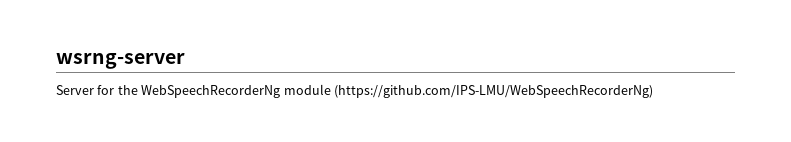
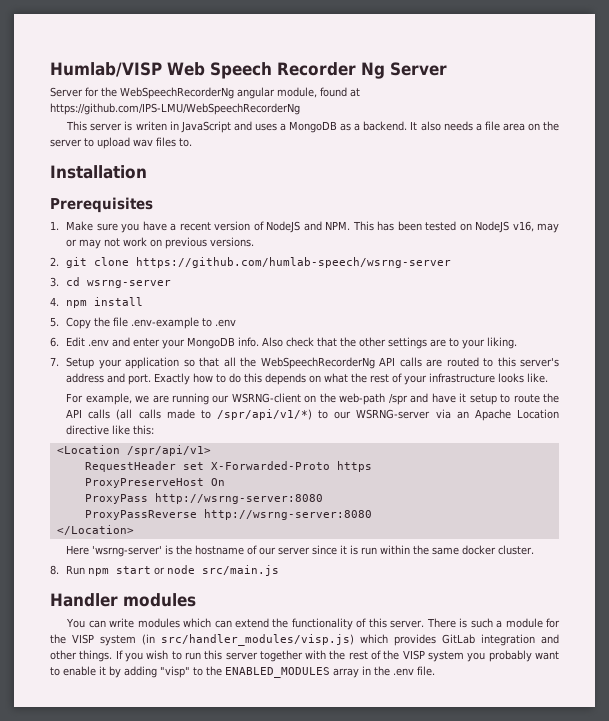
- wsrng-server
- Server for the WebSpeechRecorderNg module (https://github.com/IPS-LMU/WebSpeechRecorderNg)
+ Humlab/VISP Web Speech Recorder Ng Server
+ Server for the WebSpeechRecorderNg angular module, found at https://github.com/IPS-LMU/WebSpeechRecorderNg
+ This server is writen in JavaScript and uses a MongoDB as a backend. It also needs a file area on the server to upload wav files to.
+ Installation
+ Prerequisites
+ 1. Make sure you have a recent version of NodeJS and NPM. This has been tested on NodeJS v16, may or may not work on previous versions.
+ 2. git clone https://github.com/humlab-speech/wsrng-server
+ 3. cd wsrng-server
+ 4. npm install
+ 5. Copy the file .env-example to .env
+ 6. Edit .env and enter your MongoDB info. Also check that the other settings are to your liking.
+ 7. Setup your application so that all the WebSpeechRecorderNg API calls are routed to this server's address and port. Exactly how to do this depends on what the rest of your infrastructure looks like.
+ For example, we are running our WSRNG-client on the web-path /spr and have it setup to route the API calls (all calls made to /spr/api/v1/*) to our WSRNG-server via an Apache Location directive like this:
+ <Location /spr/api/v1>
+ RequestHeader set X-Forwarded-Proto https
+ ProxyPreserveHost On
+ ProxyPass http://wsrng-server:8080
+ ProxyPassReverse http://wsrng-server:8080
+ </Location>
+ Here 'wsrng-server' is the hostname of our server since it is run within the same docker cluster.
+ 8. Run npm start or node src/main.js
+ Handler modules
+ You can write modules which can extend the functionality of this server. There is such a module for the VISP system (in src/handler_modules/visp.js) which provides GitLab integration and other things. If you wish to run this server together with the rest of the VISP system you probably want to enable it by adding "visp" to the ENABLED_MODULES array in the .env file.

